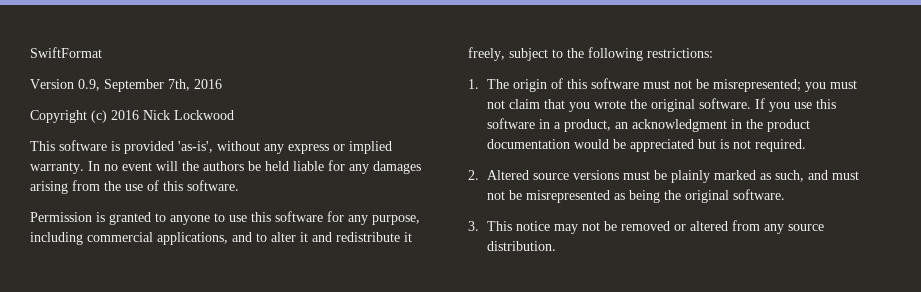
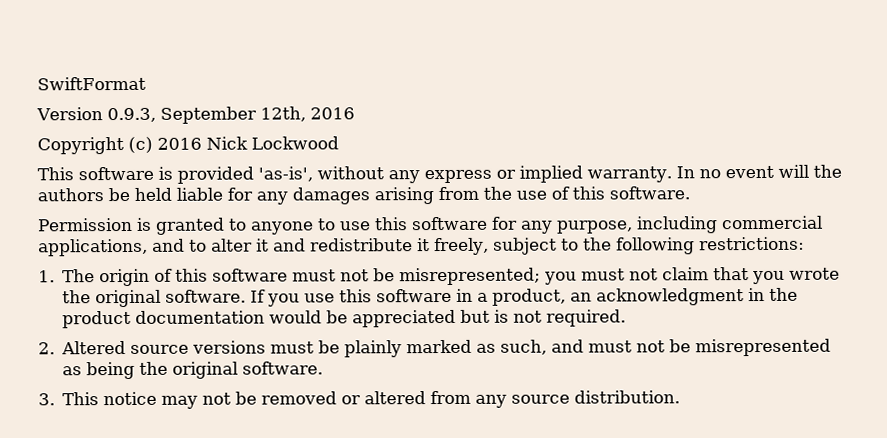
- Version 0.9, September 7th, 2016
+ Version 0.9.3, September 12th, 2016

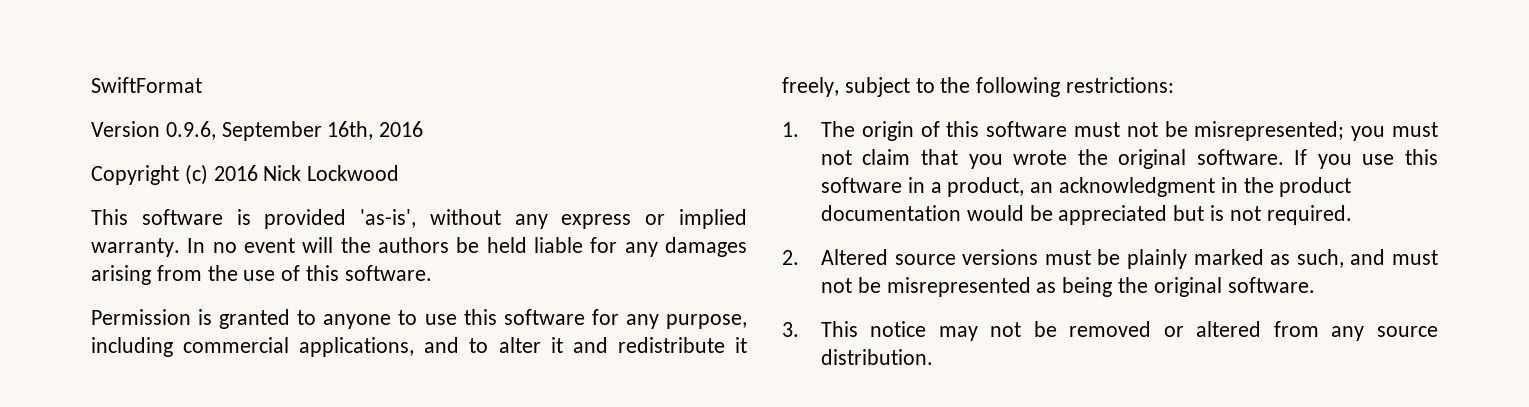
- Version 0.9.3, September 12th, 2016
+ Version 0.9.6, September 16th, 2016

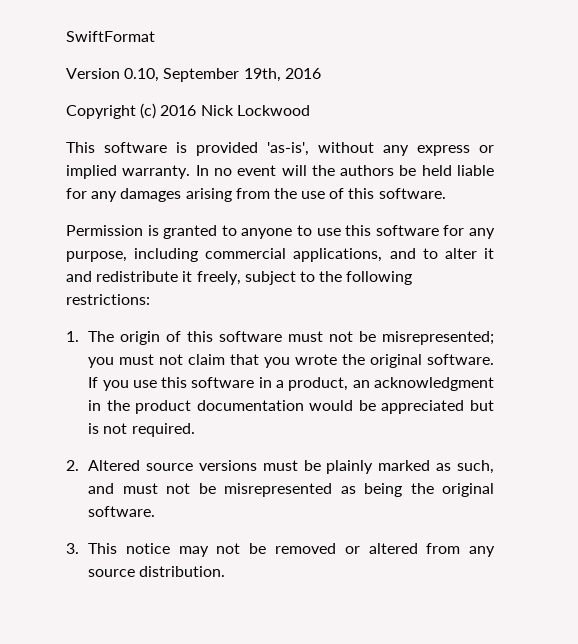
- Version 0.9.6, September 16th, 2016
+ Version 0.10, September 19th, 2016

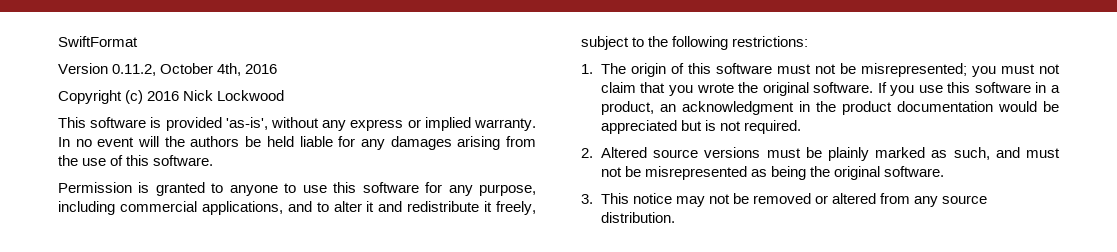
- Version 0.10, September 19th, 2016
+ Version 0.11.2, October 4th, 2016

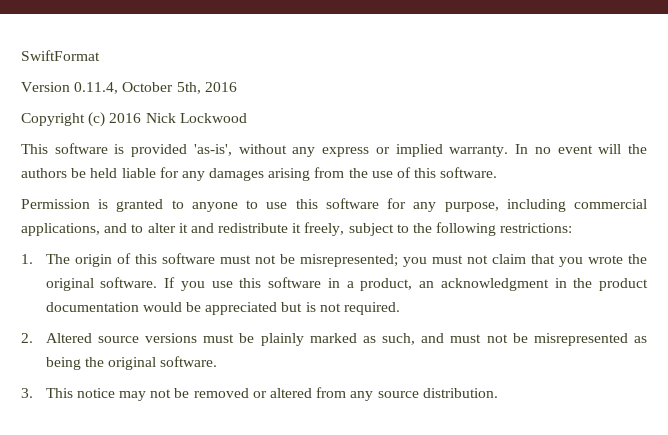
- Version 0.11.2, October 4th, 2016
+ Version 0.11.4, October 5th, 2016

